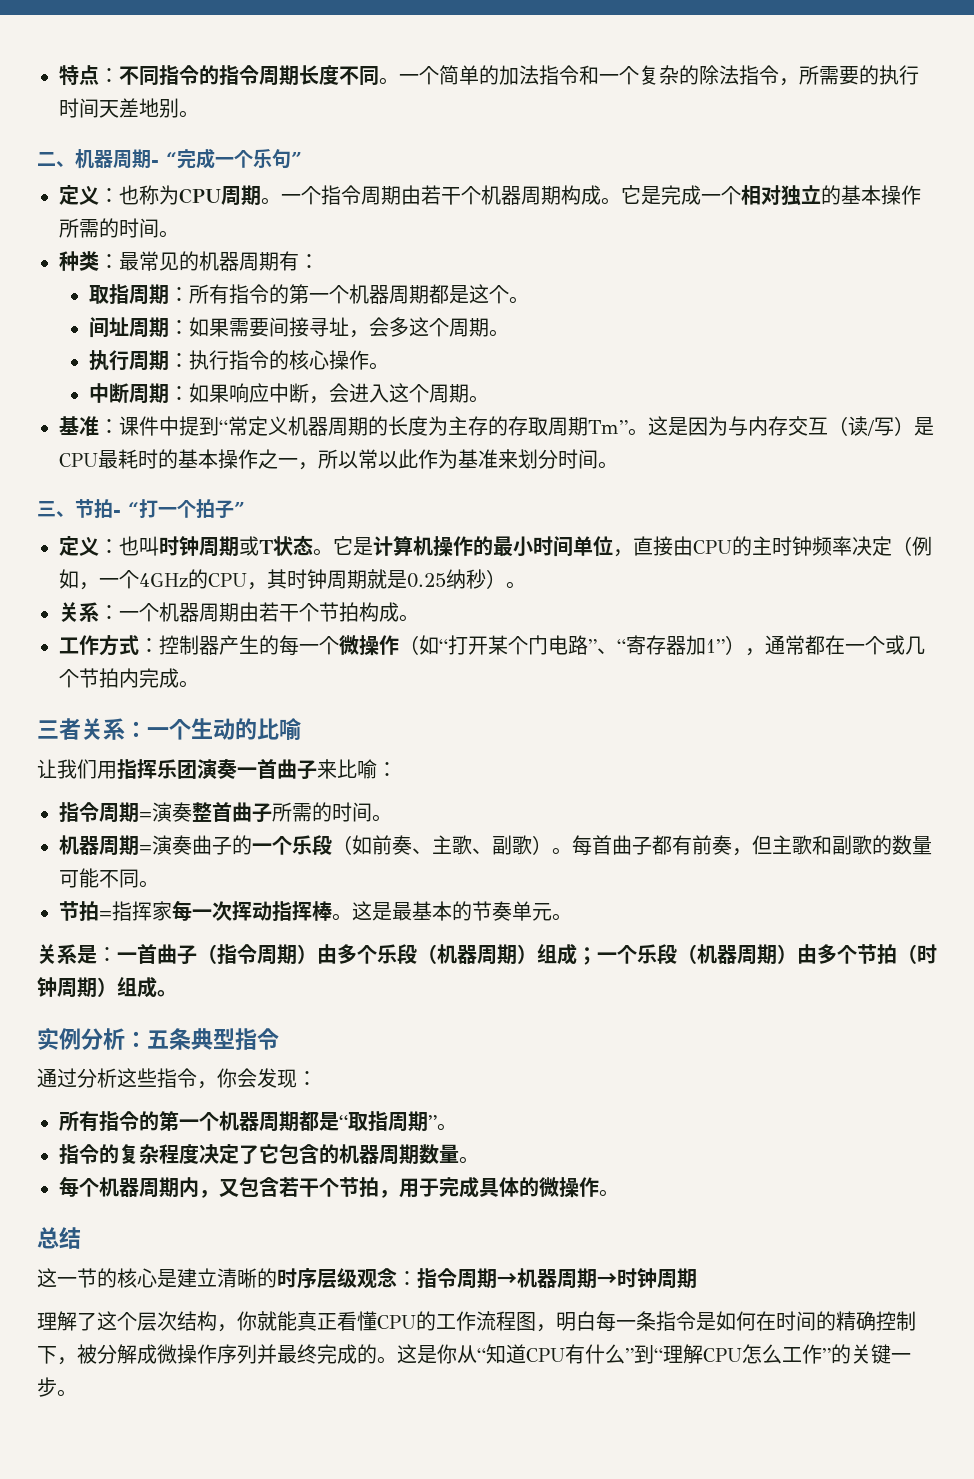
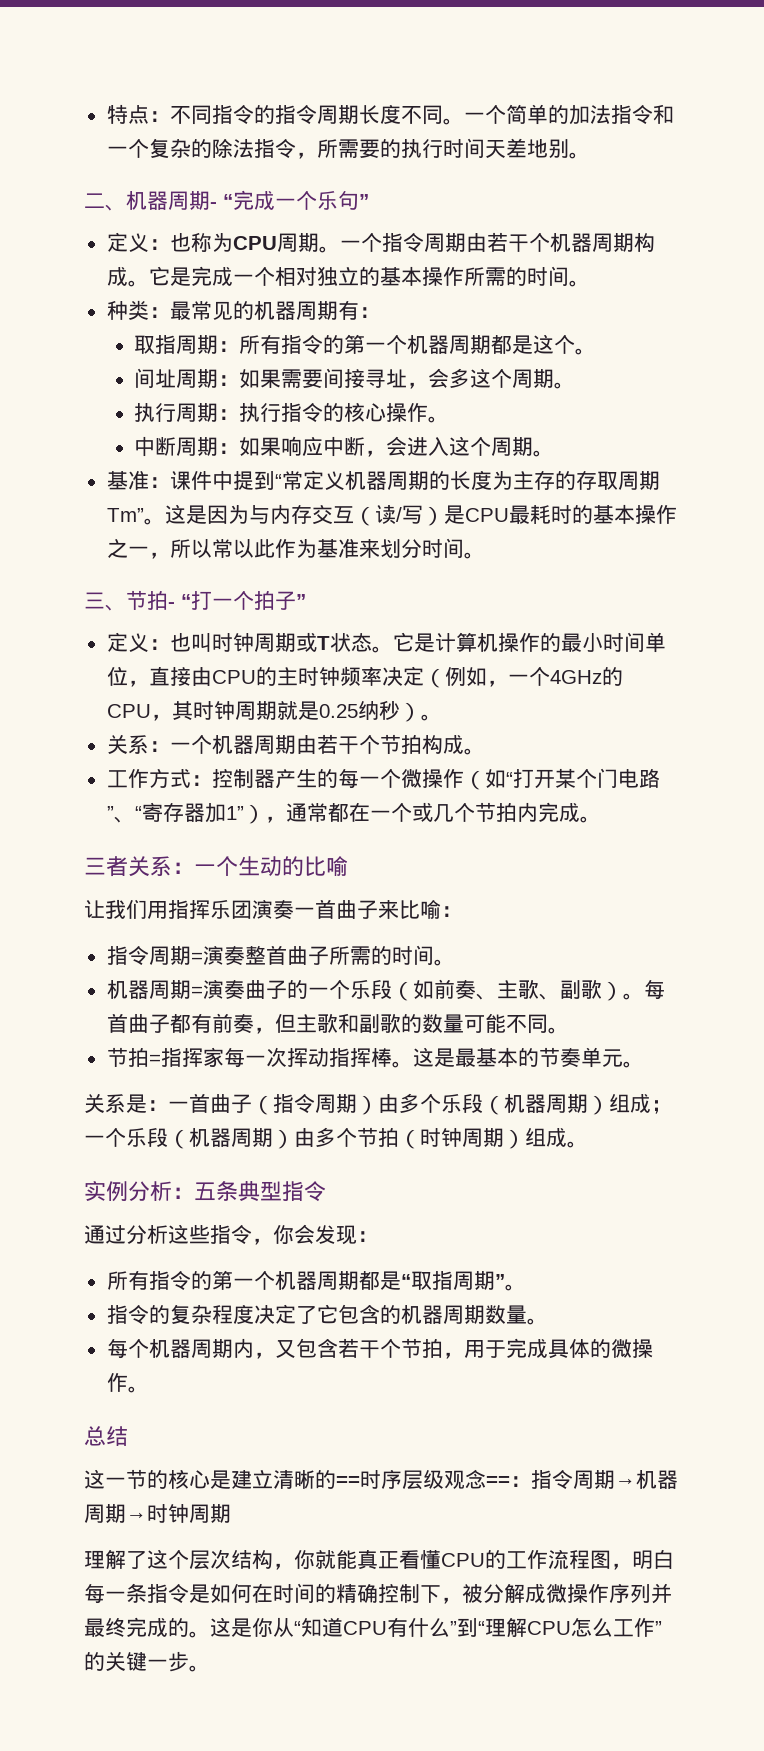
- 这一节的核心是建立清晰的时序层级观念：指令周期→机器周期→时钟周期
+ 这一节的核心是建立清晰的==时序层级观念==：指令周期→机器周期→时钟周期

